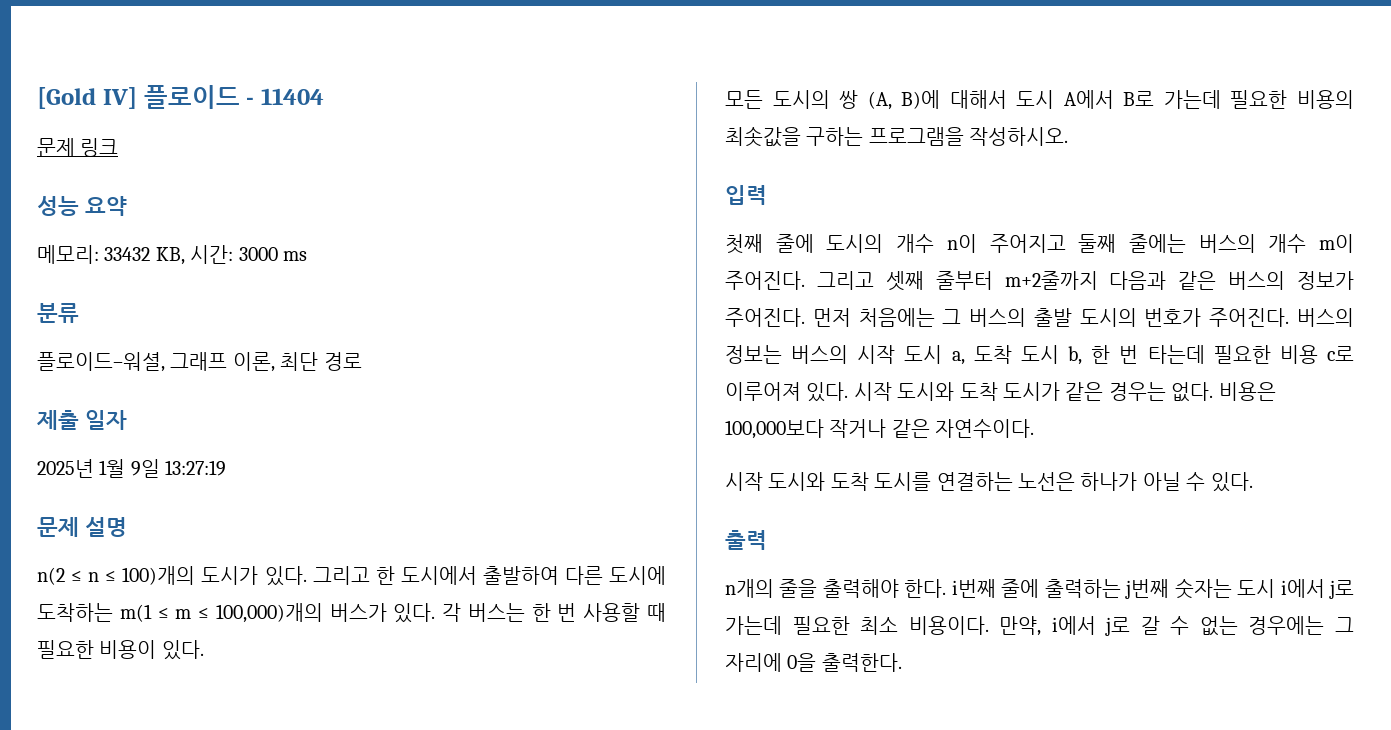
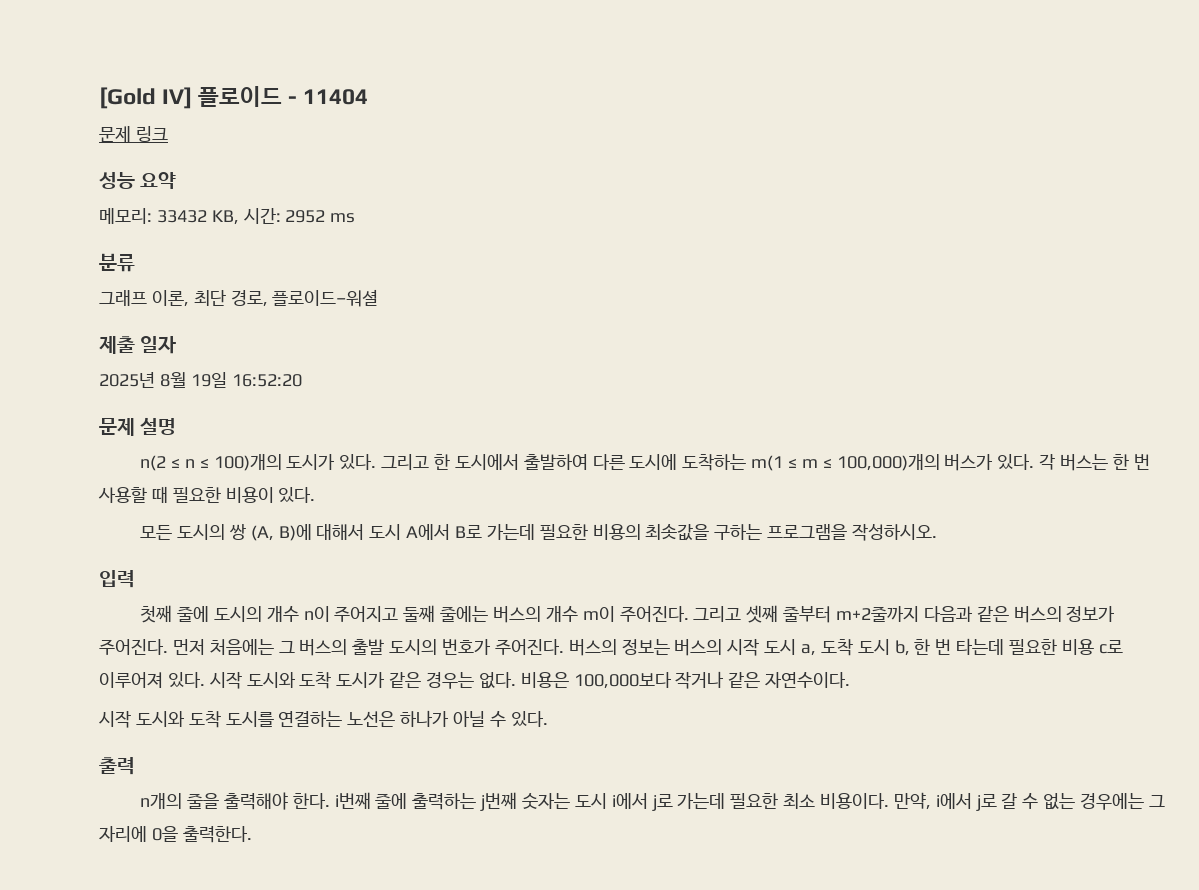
- 메모리: 33432 KB, 시간: 3000 ms
+ 메모리: 33432 KB, 시간: 2952 ms
- 플로이드–워셜, 그래프 이론, 최단 경로
+ 그래프 이론, 최단 경로, 플로이드–워셜
- 2025년 1월 9일 13:27:19
+ 2025년 8월 19일 16:52:20

